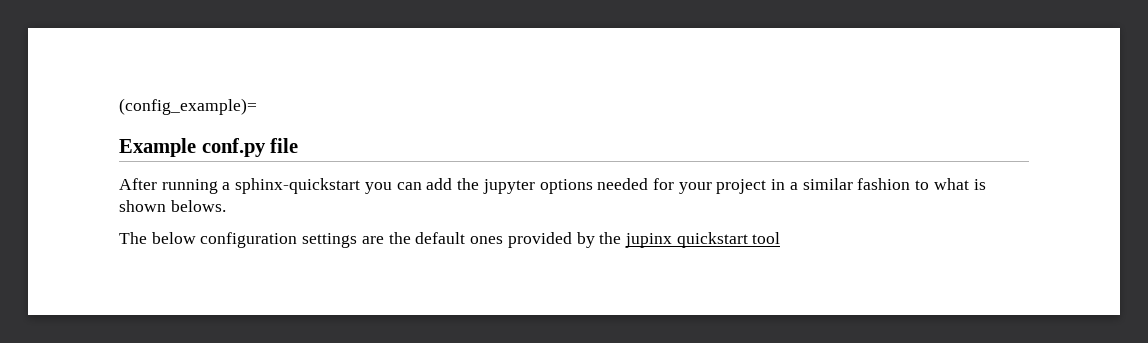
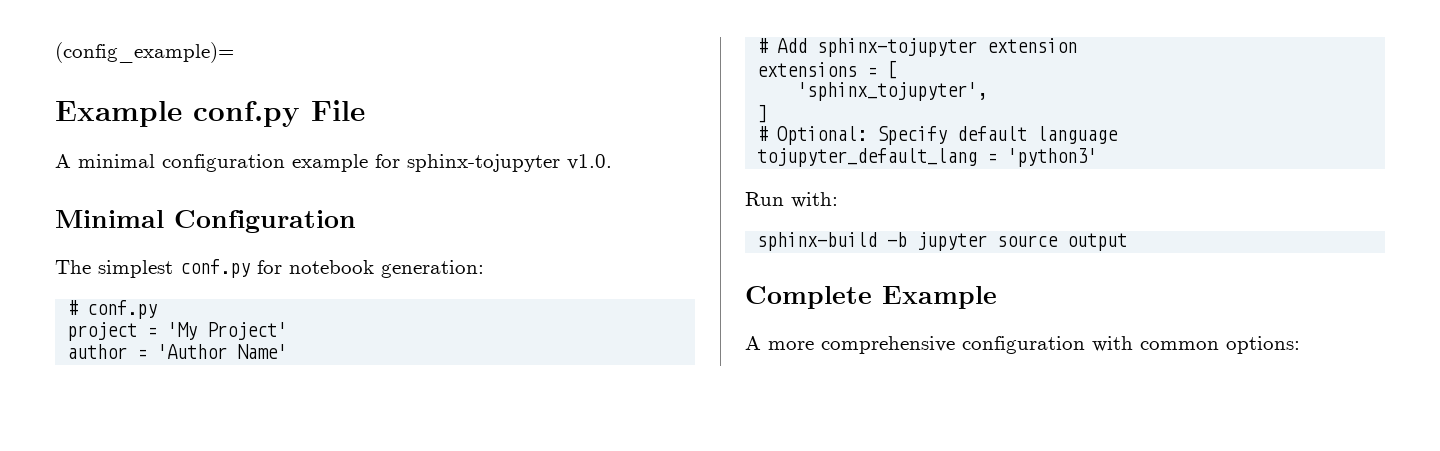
- Example conf.py file
- After running a sphinx-quickstart you can add the jupyter options needed for your project in a similar fashion to what is shown belows.
- The below configuration settings are the default ones provided by the jupinx quickstart tool
+ Example conf.py File
+ A minimal configuration example for sphinx-tojupyter v1.0.
+ Minimal Configuration
+ The simplest conf.py for notebook generation:
+ # conf.py
+ project = 'My Project'
+ author = 'Author Name'
+ # Add sphinx-tojupyter extension
+ extensions = [
+ 'sphinx_tojupyter',
+ ]
+ # Optional: Specify default language
+ tojupyter_default_lang = 'python3'
+ Run with:
+ sphinx-build -b jupyter source output
+ Complete Example
+ A more comprehensive configuration with common options:

